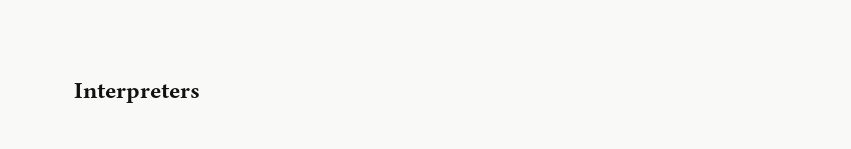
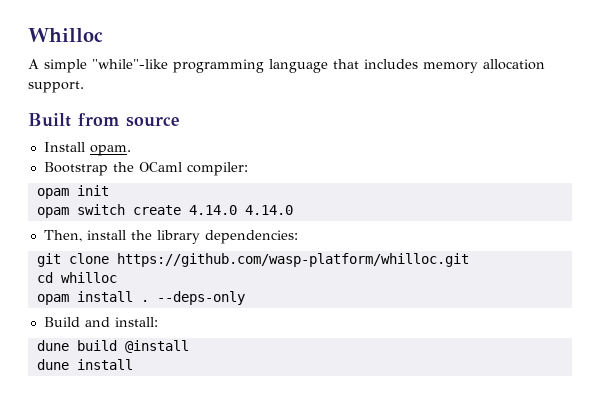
- Interpreters
+ Whilloc
+ A simple "while"-like programming language that includes memory allocation support.
+ Built from source
+ Install opam.
+ Bootstrap the OCaml compiler:
+ opam init
+ opam switch create 4.14.0 4.14.0
+ Then, install the library dependencies:
+ git clone https://github.com/wasp-platform/whilloc.git
+ cd whilloc
+ opam install . --deps-only
+ Build and install:
+ dune build @install
+ dune install

